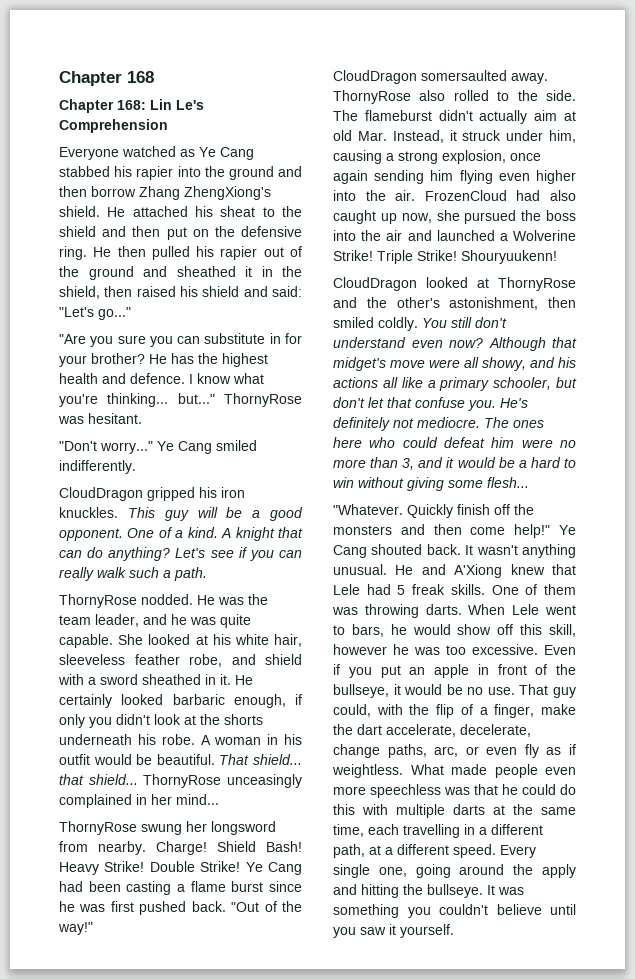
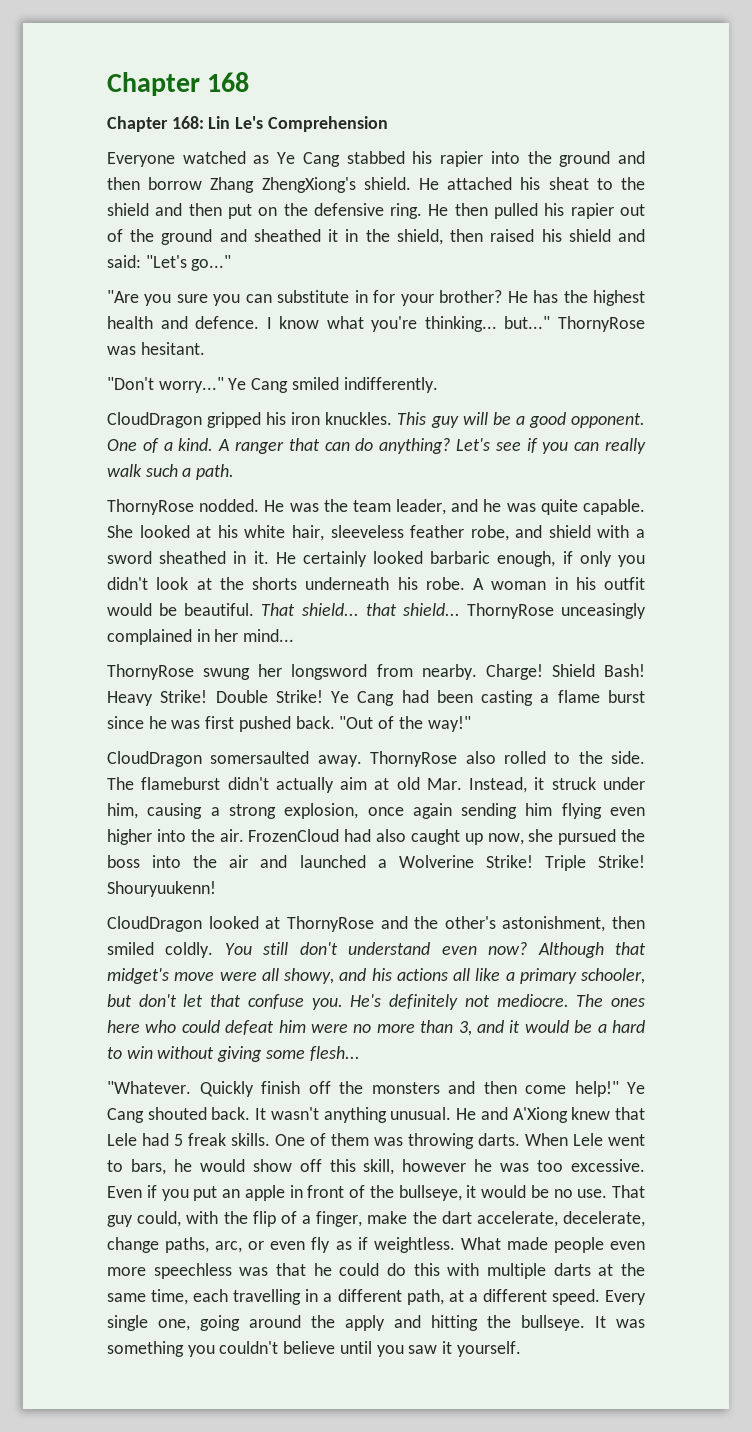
- A knight that can do anything?
+ A ranger that can do anything?

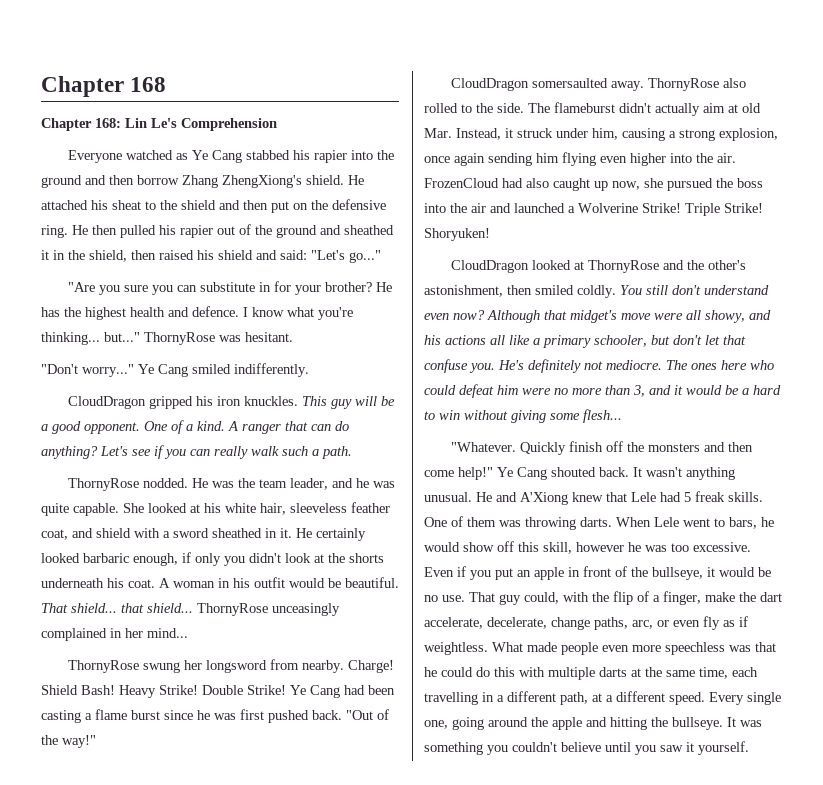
- She looked at his white hair, sleeveless feather robe, and shield with a sword sheathed in it.
+ She looked at his white hair, sleeveless feather coat, and shield with a sword sheathed in it.
- He certainly looked barbaric enough, if only you didn't look at the shorts underneath his robe.
+ He certainly looked barbaric enough, if only you didn't look at the shorts underneath his coat.
- Shouryuukenn!
+ Shoryuken!
- Every single one, going around the apply and hitting the bullseye.
+ Every single one, going around the apple and hitting the bullseye.

